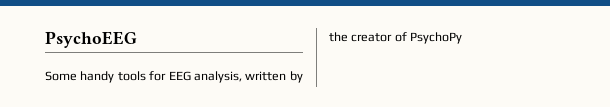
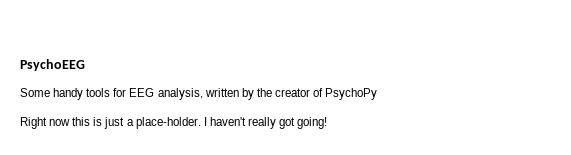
+ Right now this is just a place-holder. I haven't really got going!

